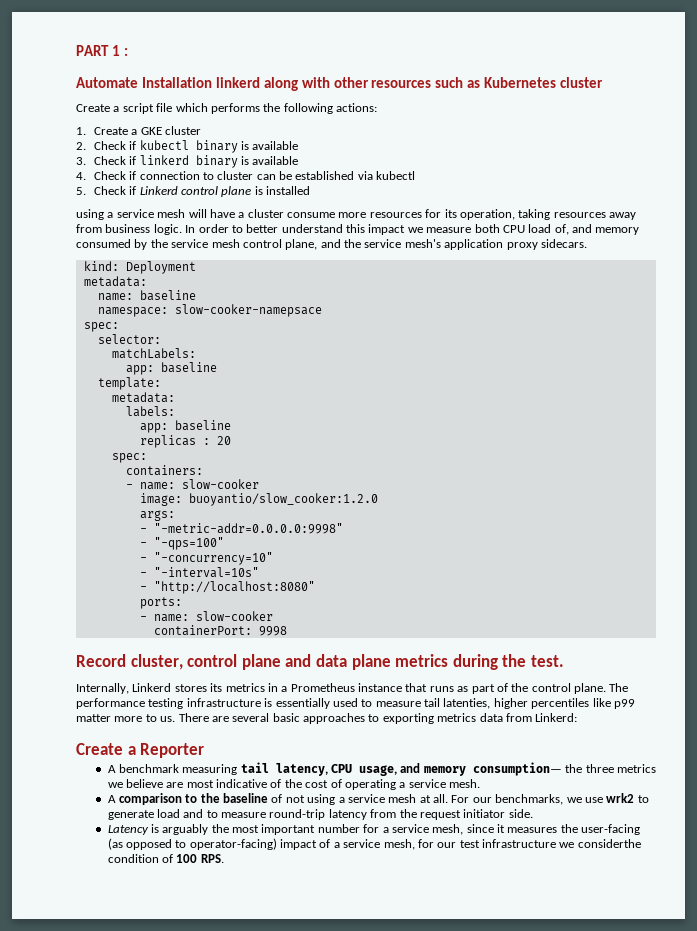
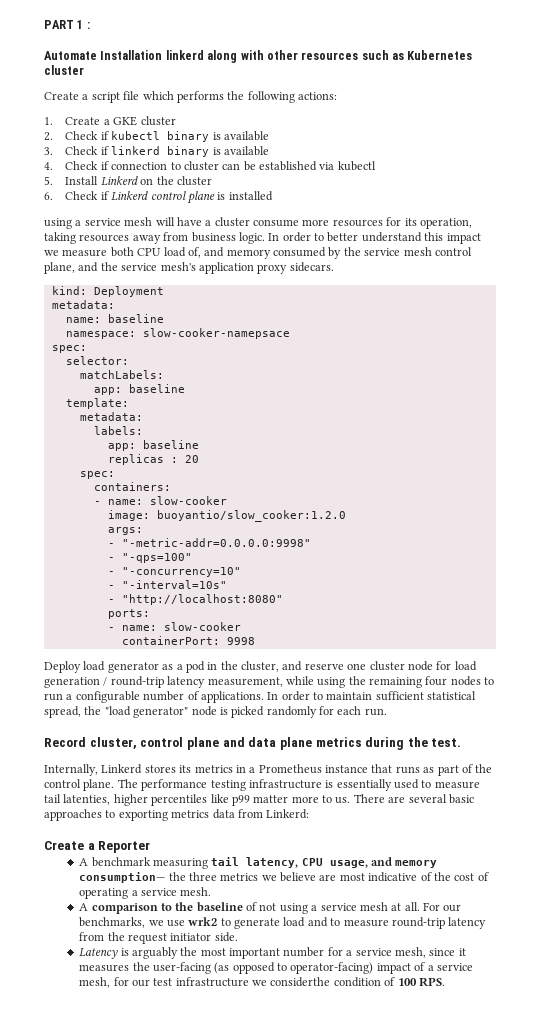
- 5. Check if Linkerd control plane is installed
+ 5. Install Linkerd on the cluster
+ 6. Check if Linkerd control plane is installed
+ Deploy load generator as a pod in the cluster, and reserve one cluster node for load generation / round-trip latency measurement, while using the remaining four nodes to run a configurable number of applications. In order to maintain sufficient statistical spread, the "load generator" node is picked randomly for each run.

